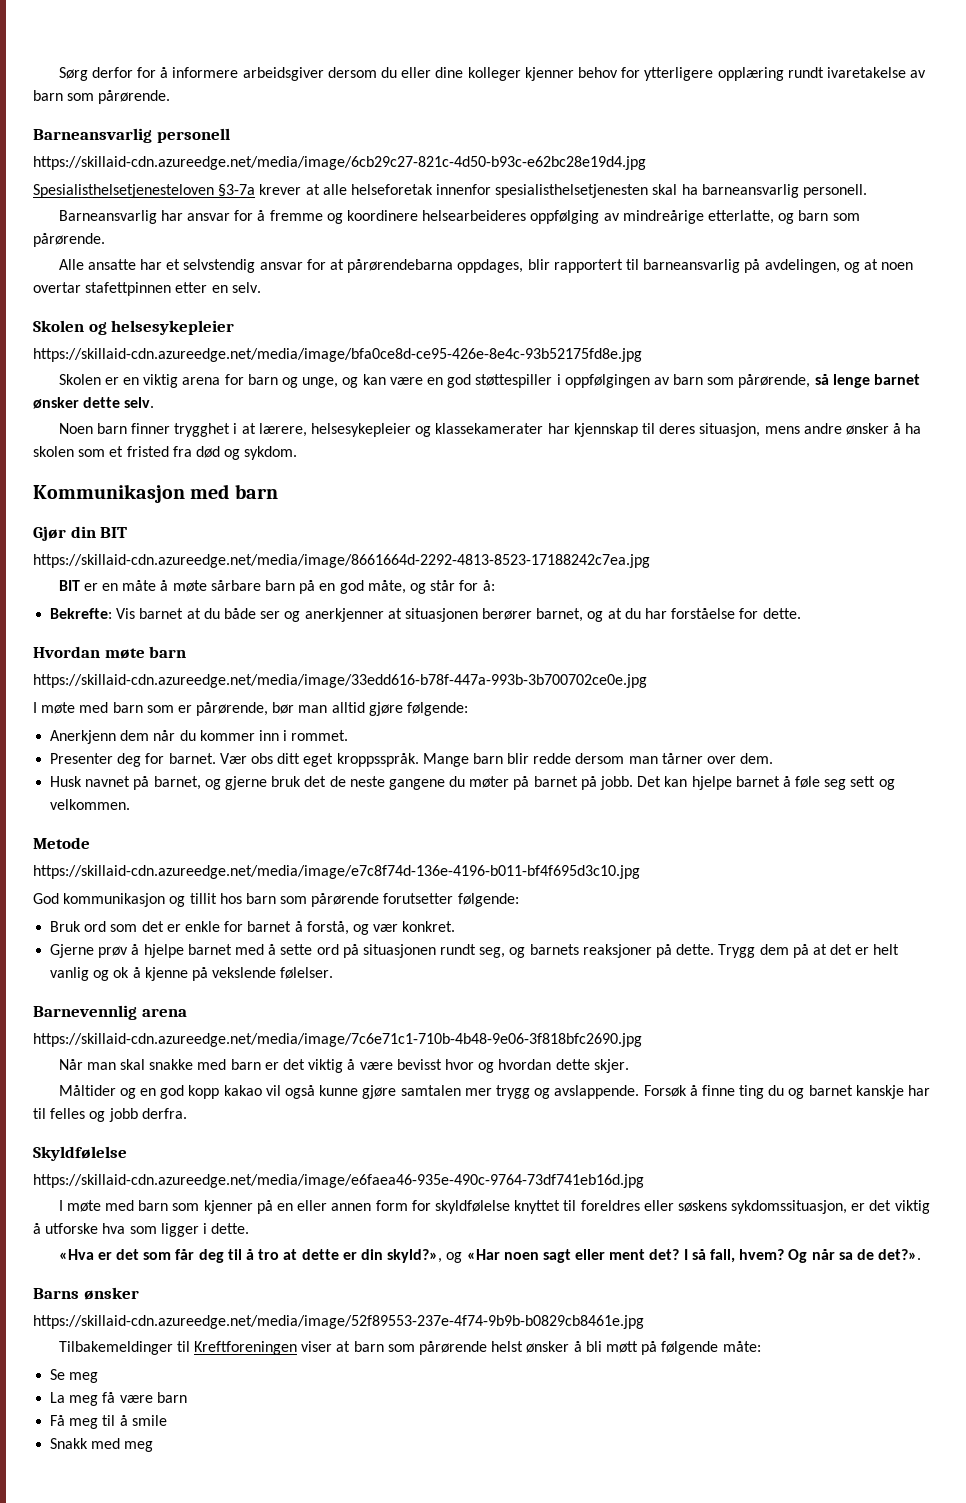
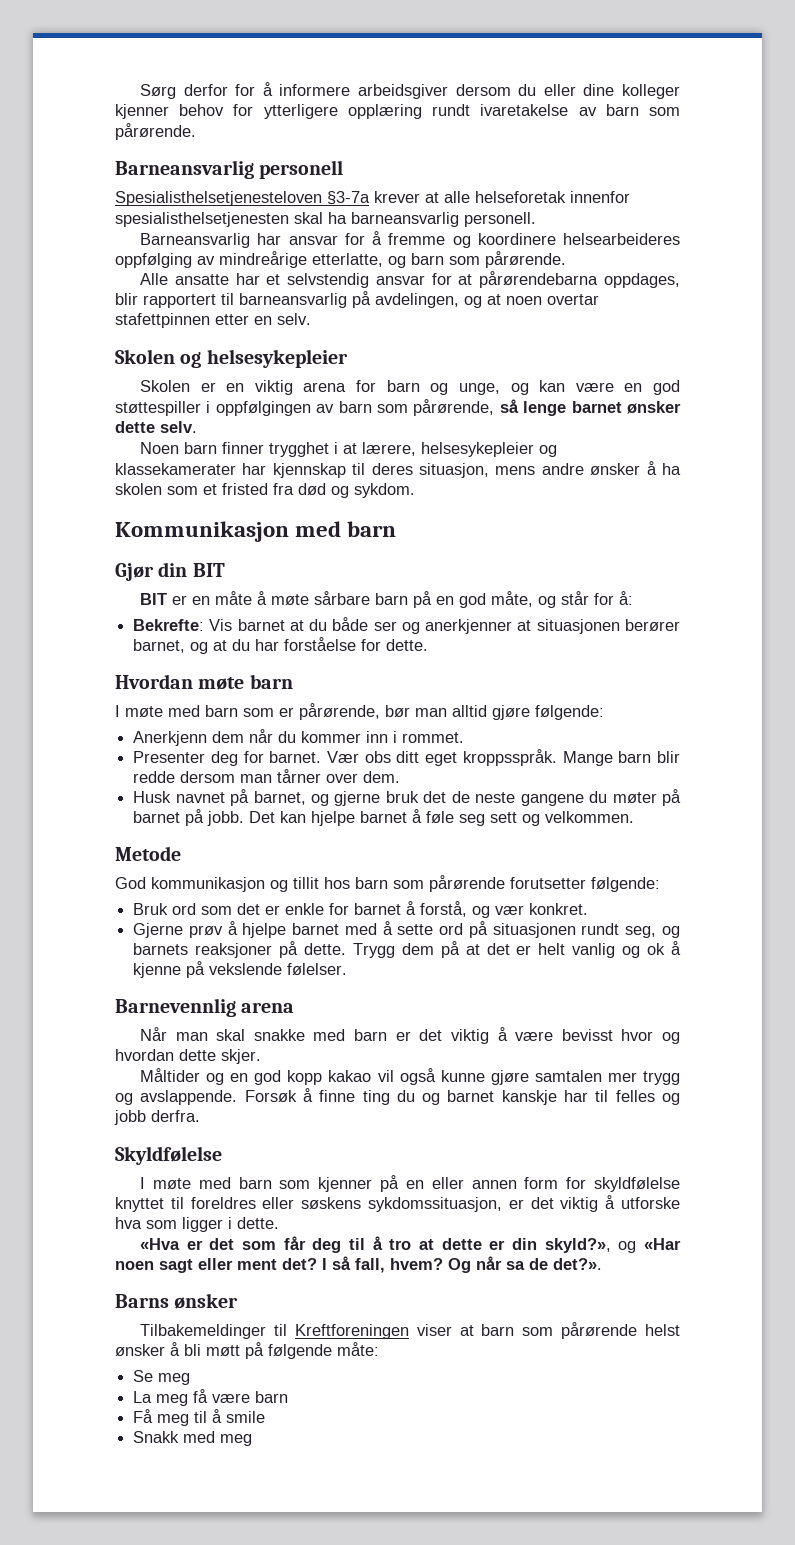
- https://skillaid-cdn.azureedge.net/media/image/6cb29c27-821c-4d50-b93c-e62bc28e19d4.jpg
- https://skillaid-cdn.azureedge.net/media/image/bfa0ce8d-ce95-426e-8e4c-93b52175fd8e.jpg
- https://skillaid-cdn.azureedge.net/media/image/8661664d-2292-4813-8523-17188242c7ea.jpg
- https://skillaid-cdn.azureedge.net/media/image/33edd616-b78f-447a-993b-3b700702ce0e.jpg
- https://skillaid-cdn.azureedge.net/media/image/e7c8f74d-136e-4196-b011-bf4f695d3c10.jpg
- https://skillaid-cdn.azureedge.net/media/image/7c6e71c1-710b-4b48-9e06-3f818bfc2690.jpg
- https://skillaid-cdn.azureedge.net/media/image/e6faea46-935e-490c-9764-73df741eb16d.jpg
- https://skillaid-cdn.azureedge.net/media/image/52f89553-237e-4f74-9b9b-b0829cb8461e.jpg

